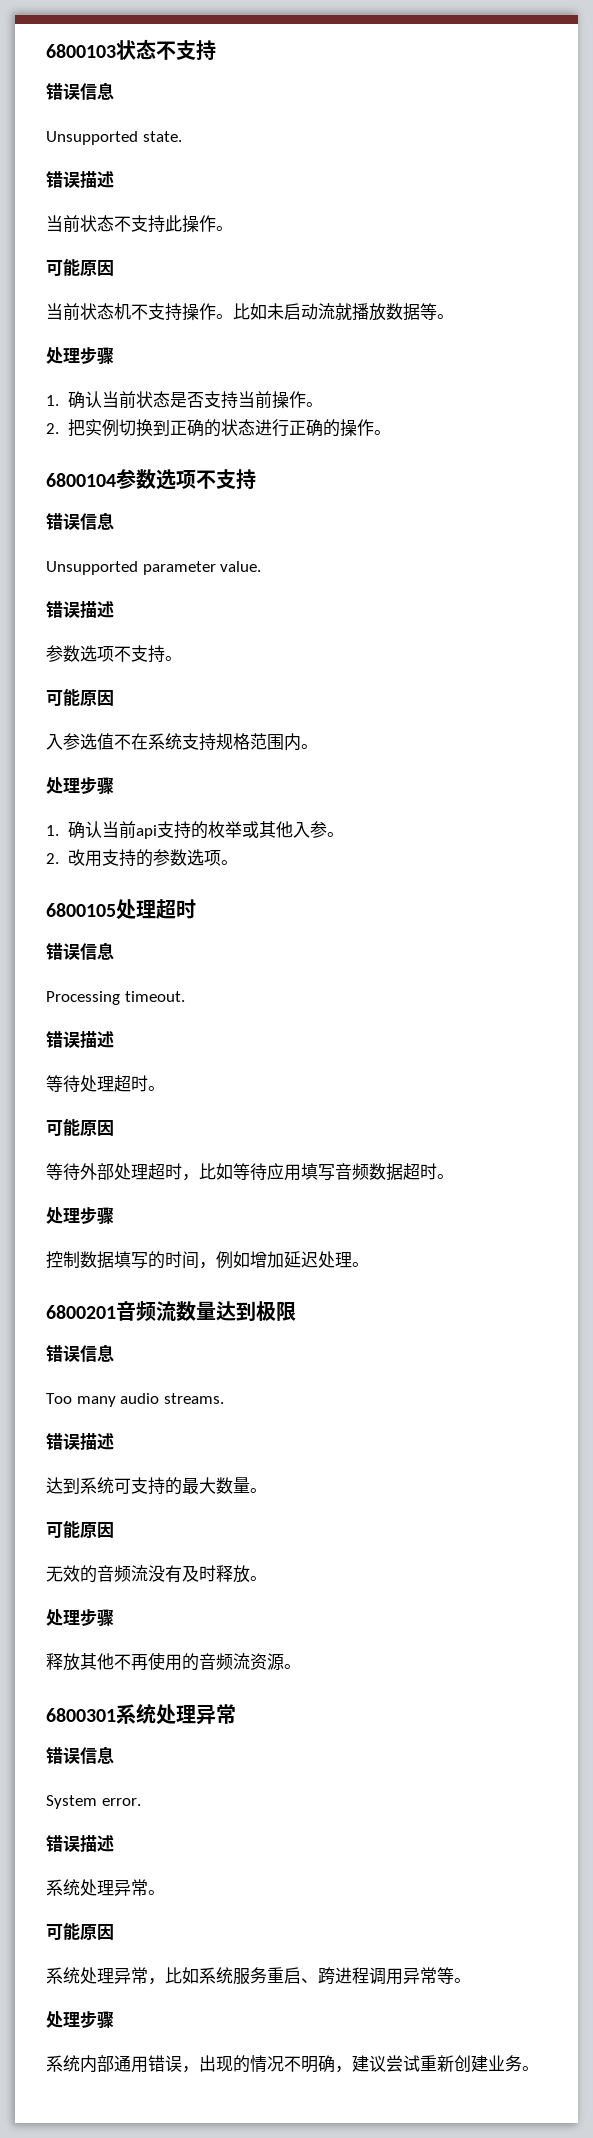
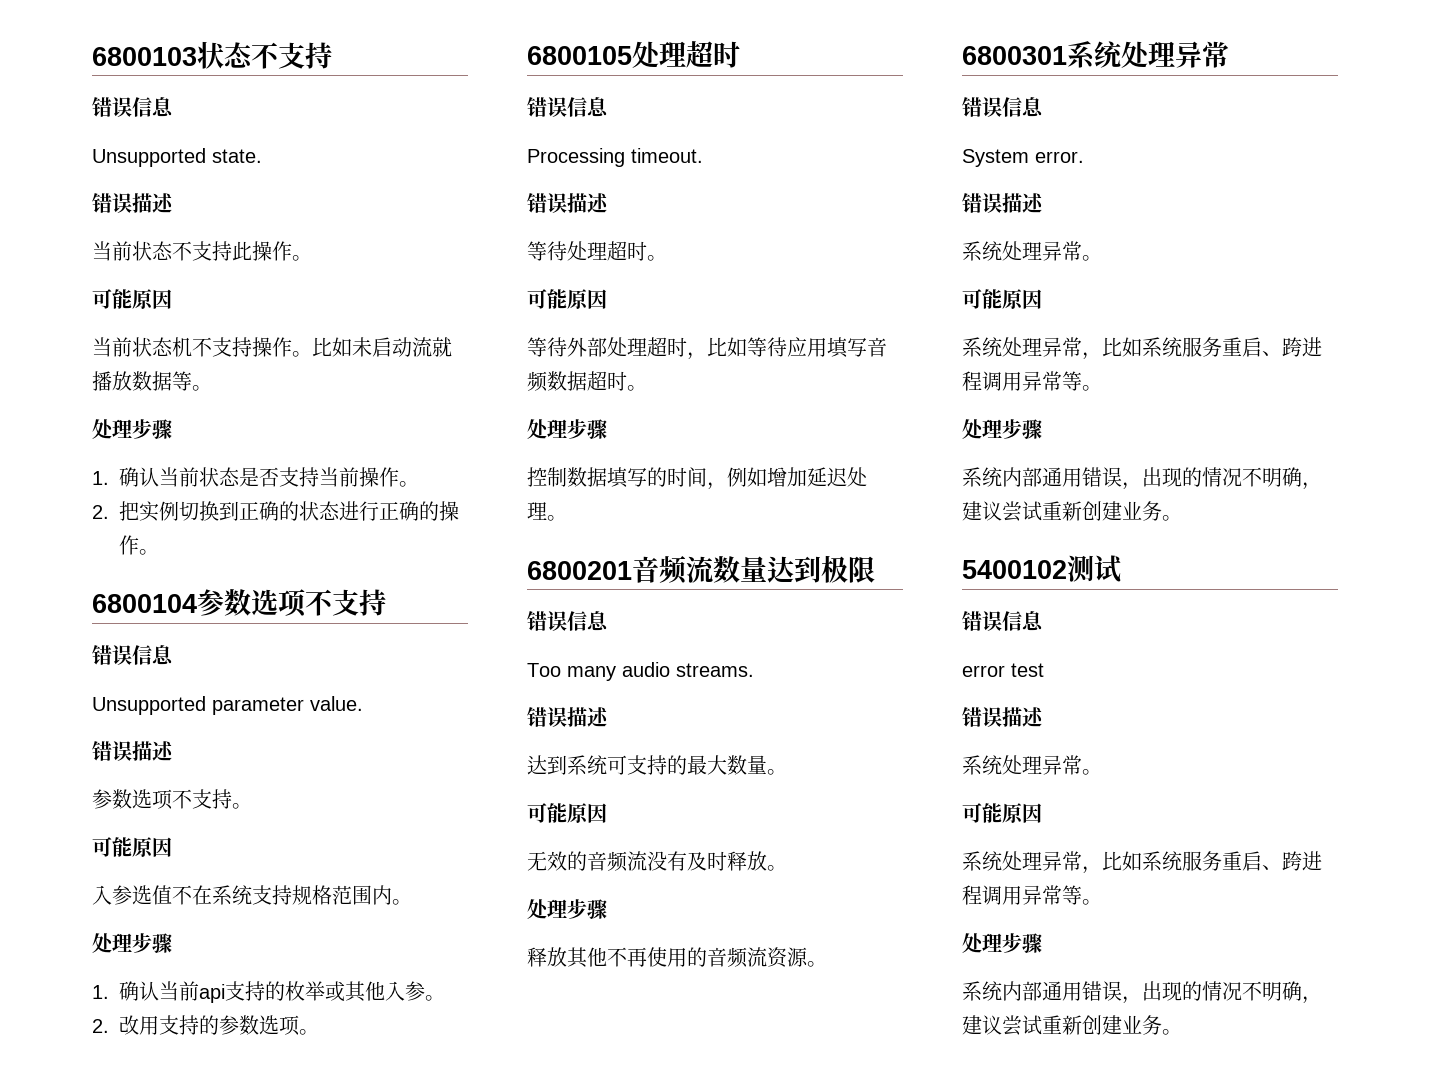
+ 5400102测试
+ 错误信息
+ error test
+ 错误描述
+ 系统处理异常。
+ 可能原因
+ 系统处理异常，比如系统服务重启、跨进程调用异常等。
+ 处理步骤
+ 系统内部通用错误，出现的情况不明确，建议尝试重新创建业务。

